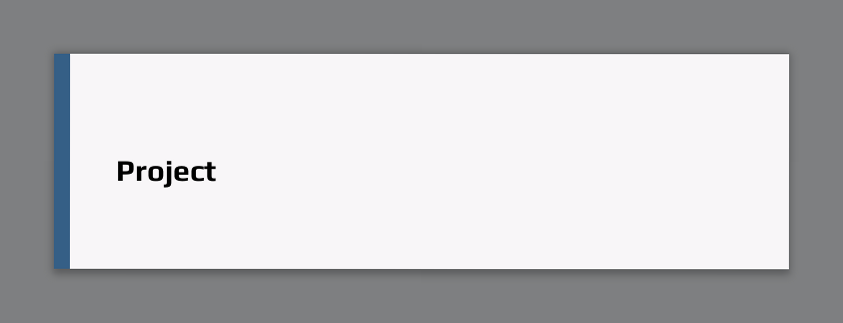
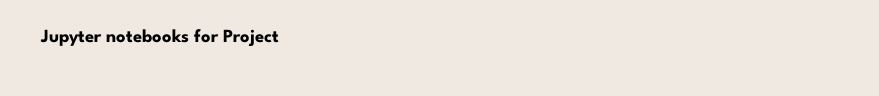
- Project
+ Jupyter notebooks for Project

